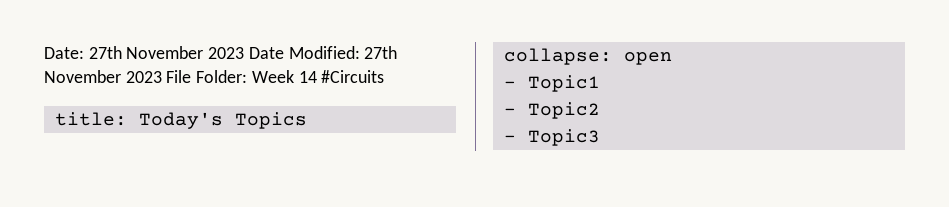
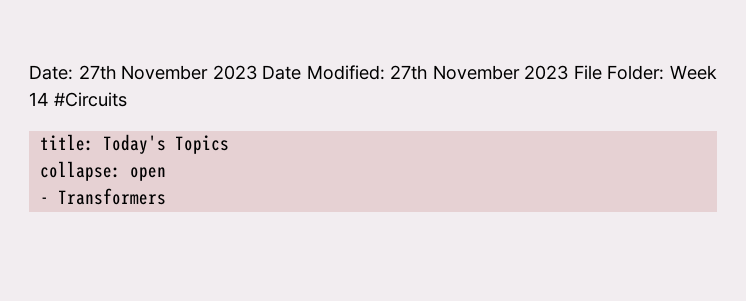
- - Topic1
- - Topic2
- - Topic3
+ - Transformers

